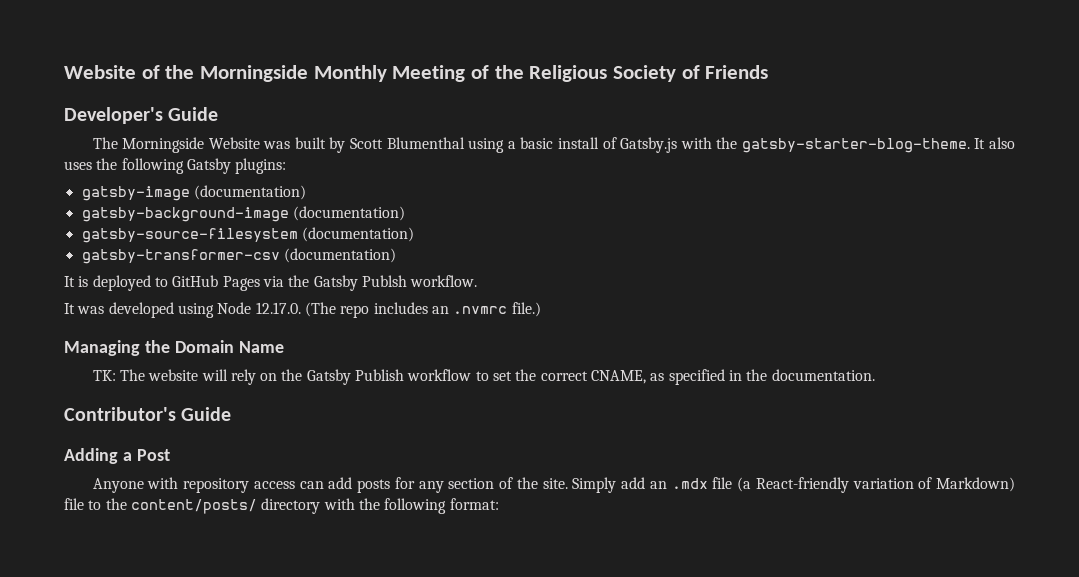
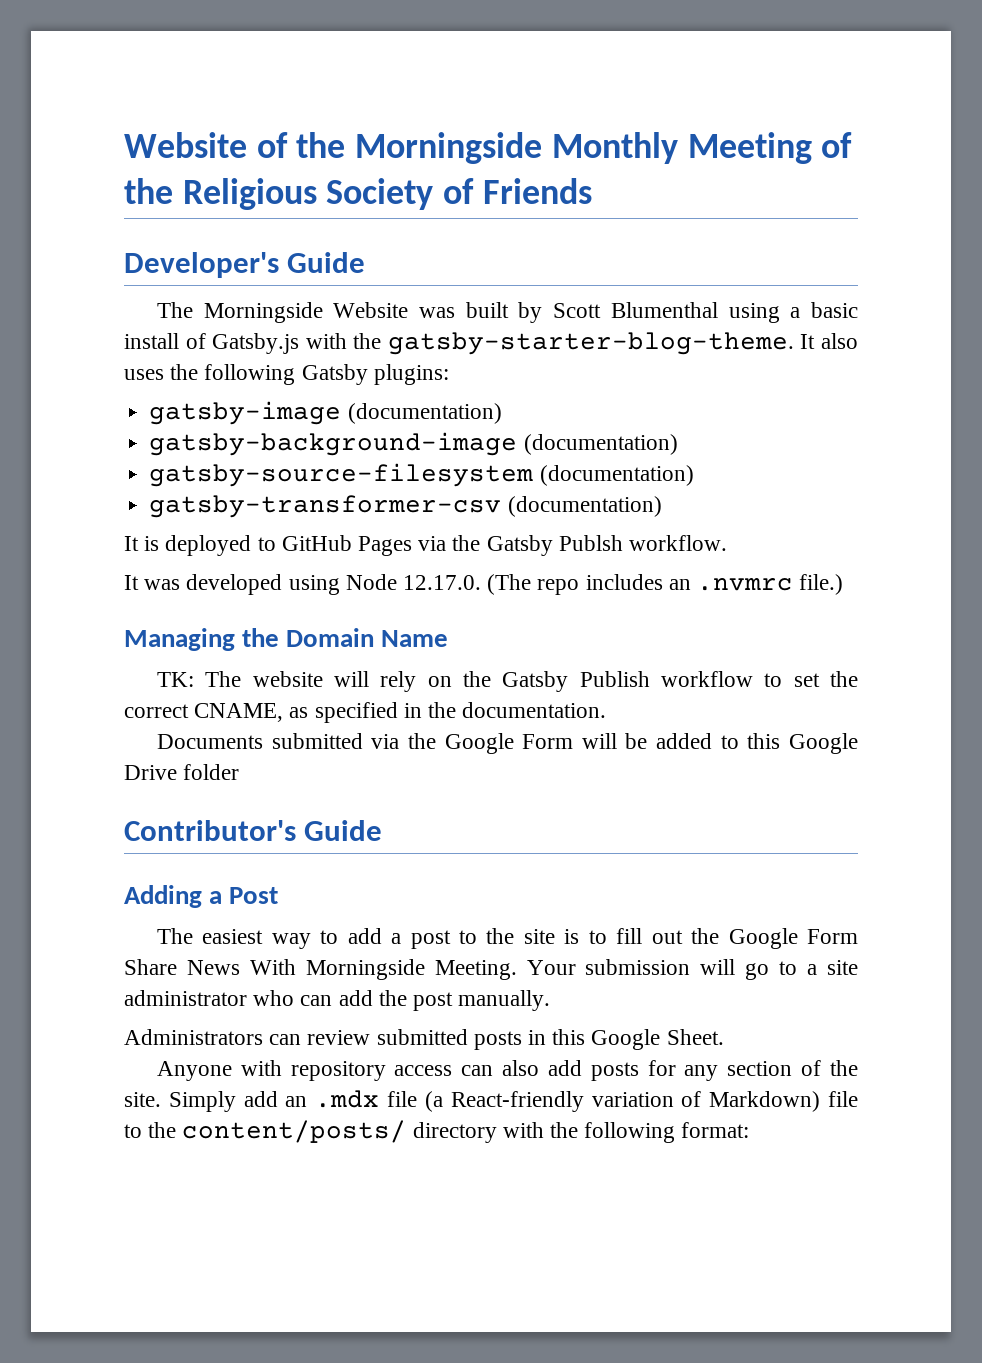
+ Documents submitted via the Google Form will be added to this Google Drive folder
+ The easiest way to add a post to the site is to fill out the Google Form Share News With Morningside Meeting. Your submission will go to a site administrator who can add the post manually.
+ Administrators can review submitted posts in this Google Sheet.
- Anyone with repository access can add posts for any section of the site.
+ Anyone with repository access can also add posts for any section of the site.

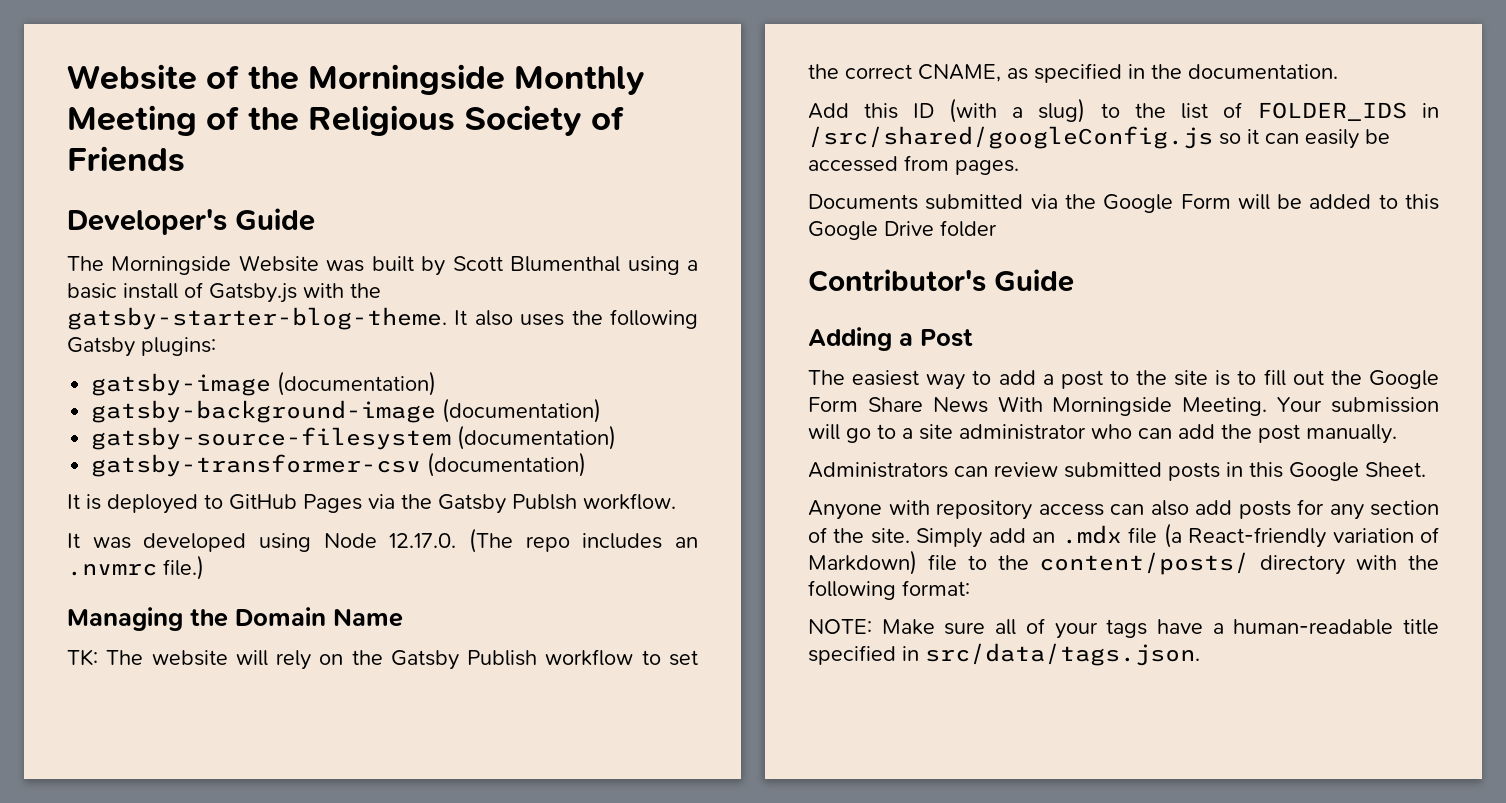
+ Add this ID (with a slug) to the list of FOLDER_IDS in /src/shared/googleConfig.js so it can easily be accessed from pages.
+ NOTE: Make sure all of your tags have a human-readable title specified in src/data/tags.json.

